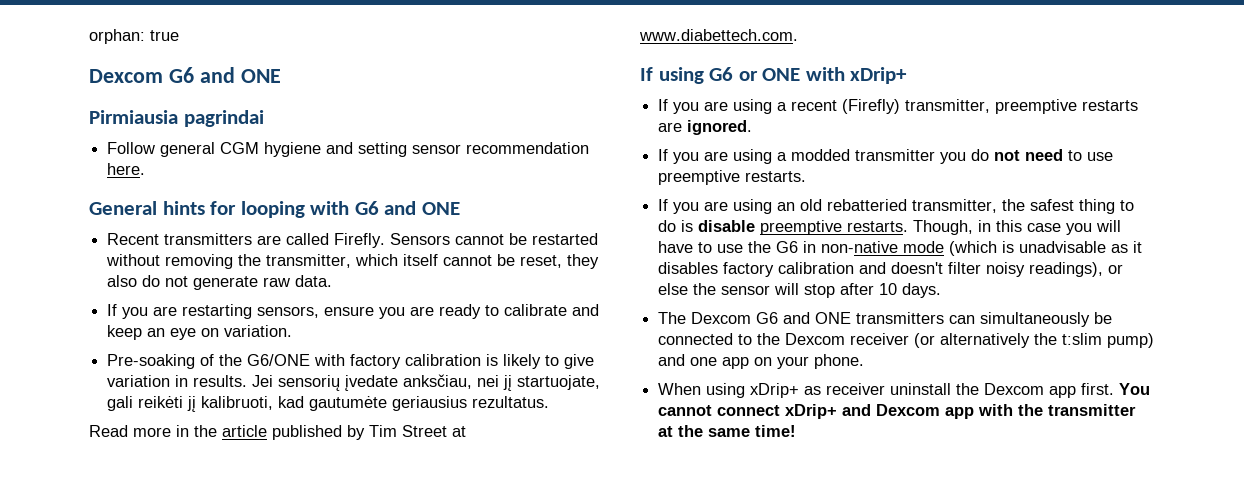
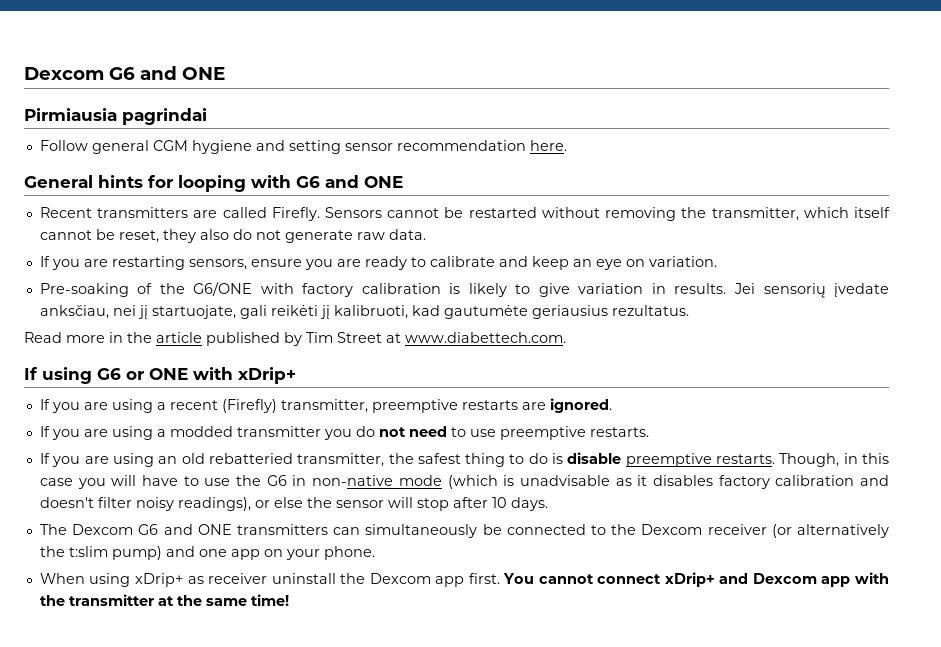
- orphan: true

